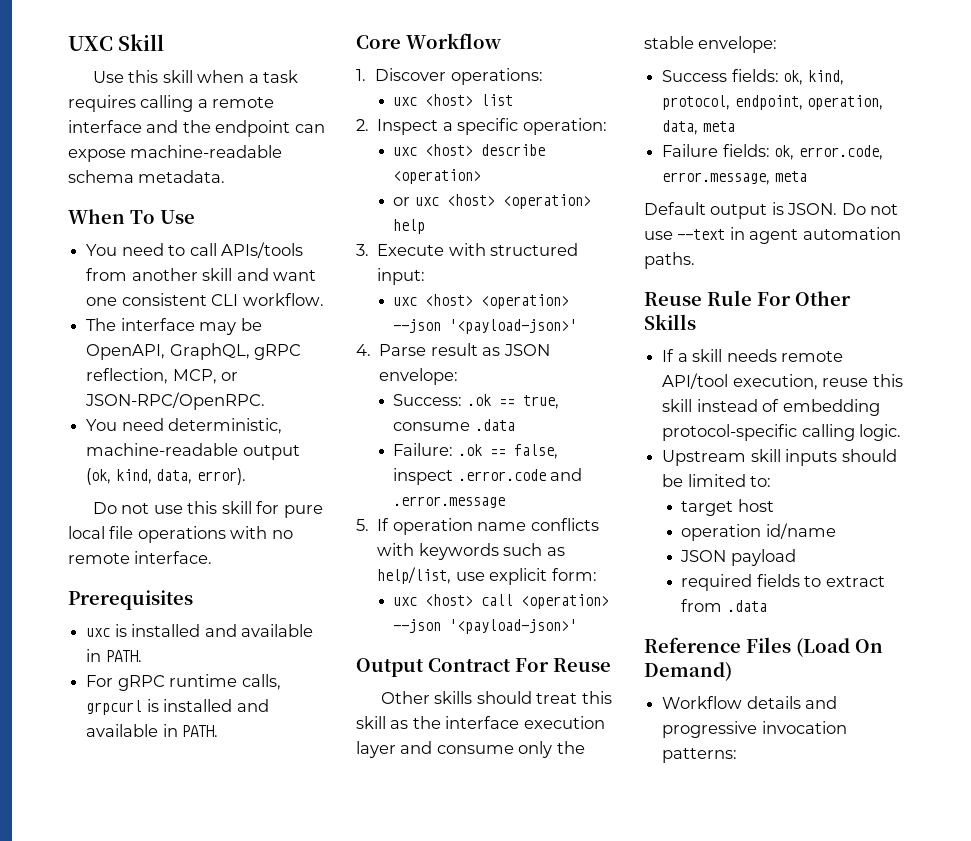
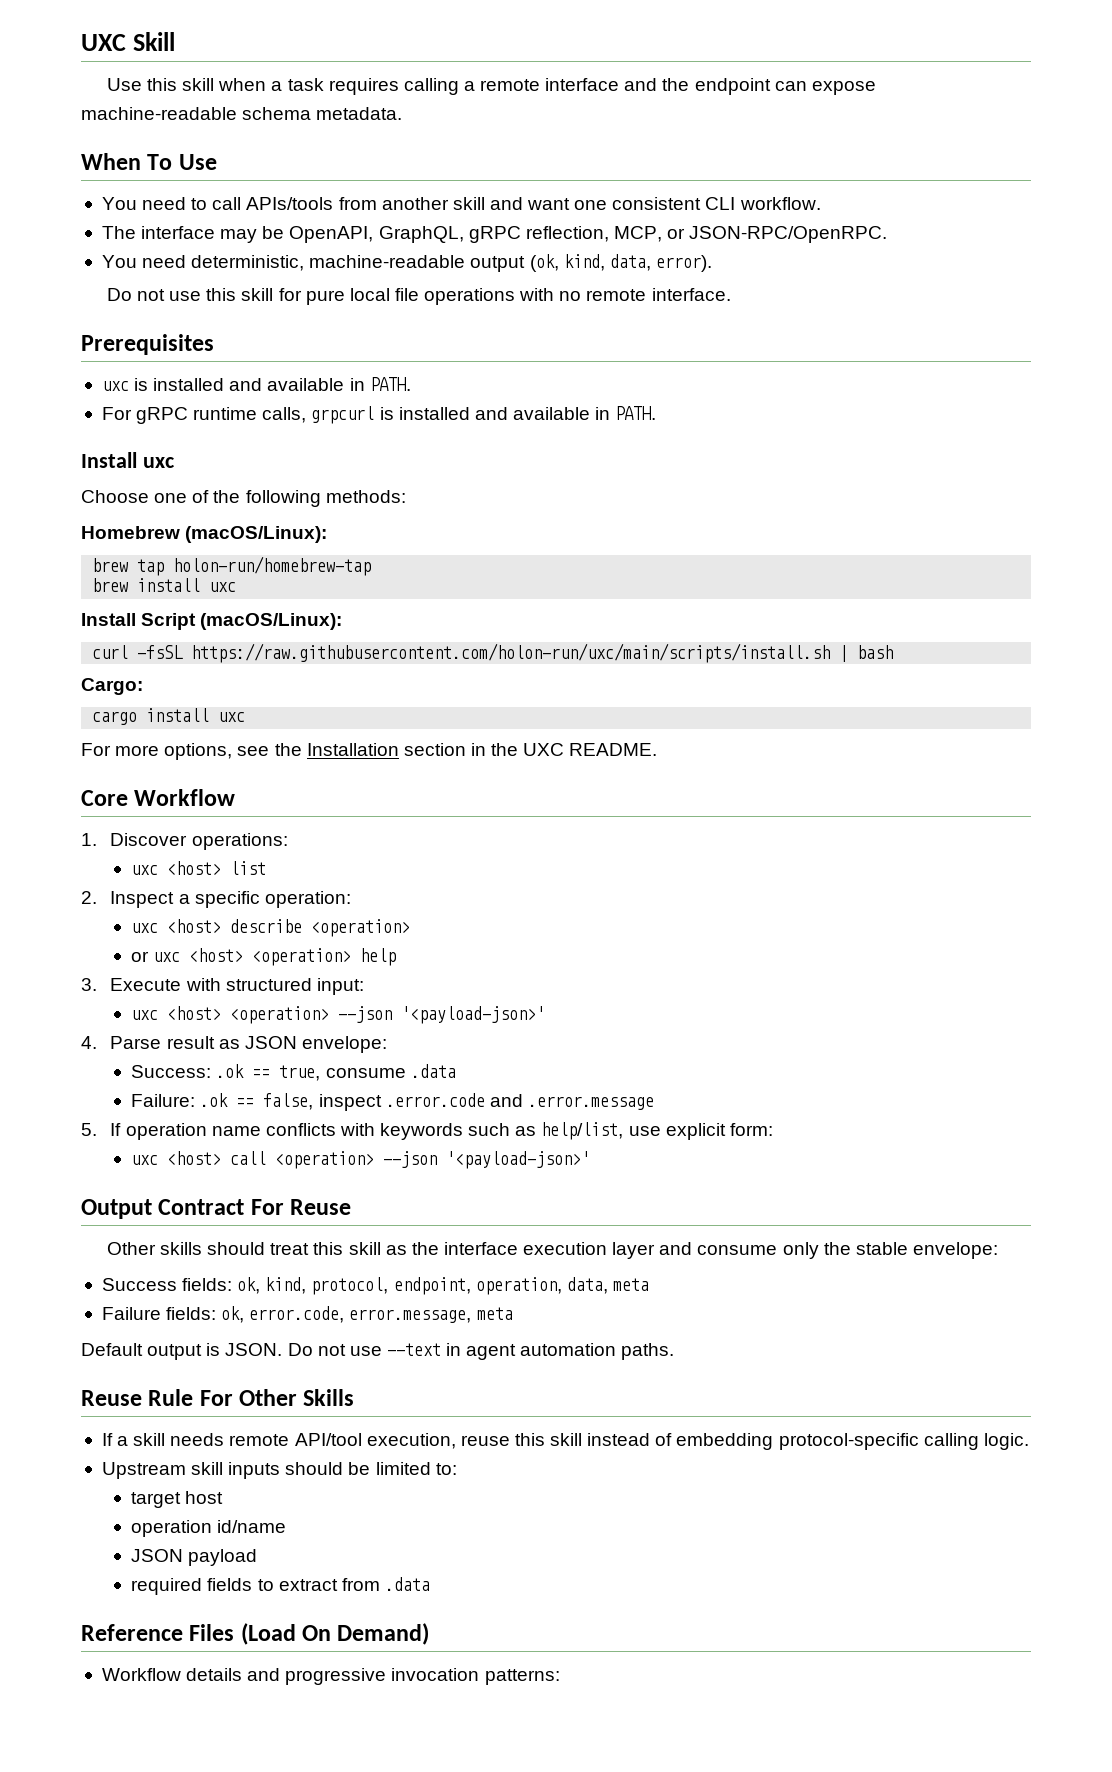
+ Install uxc
+ Choose one of the following methods:
+ Homebrew (macOS/Linux):
+ brew tap holon-run/homebrew-tap
+ brew install uxc
+ Install Script (macOS/Linux):
+ curl -fsSL https://raw.githubusercontent.com/holon-run/uxc/main/scripts/install.sh | bash
+ Cargo:
+ cargo install uxc
+ For more options, see the Installation section in the UXC README.

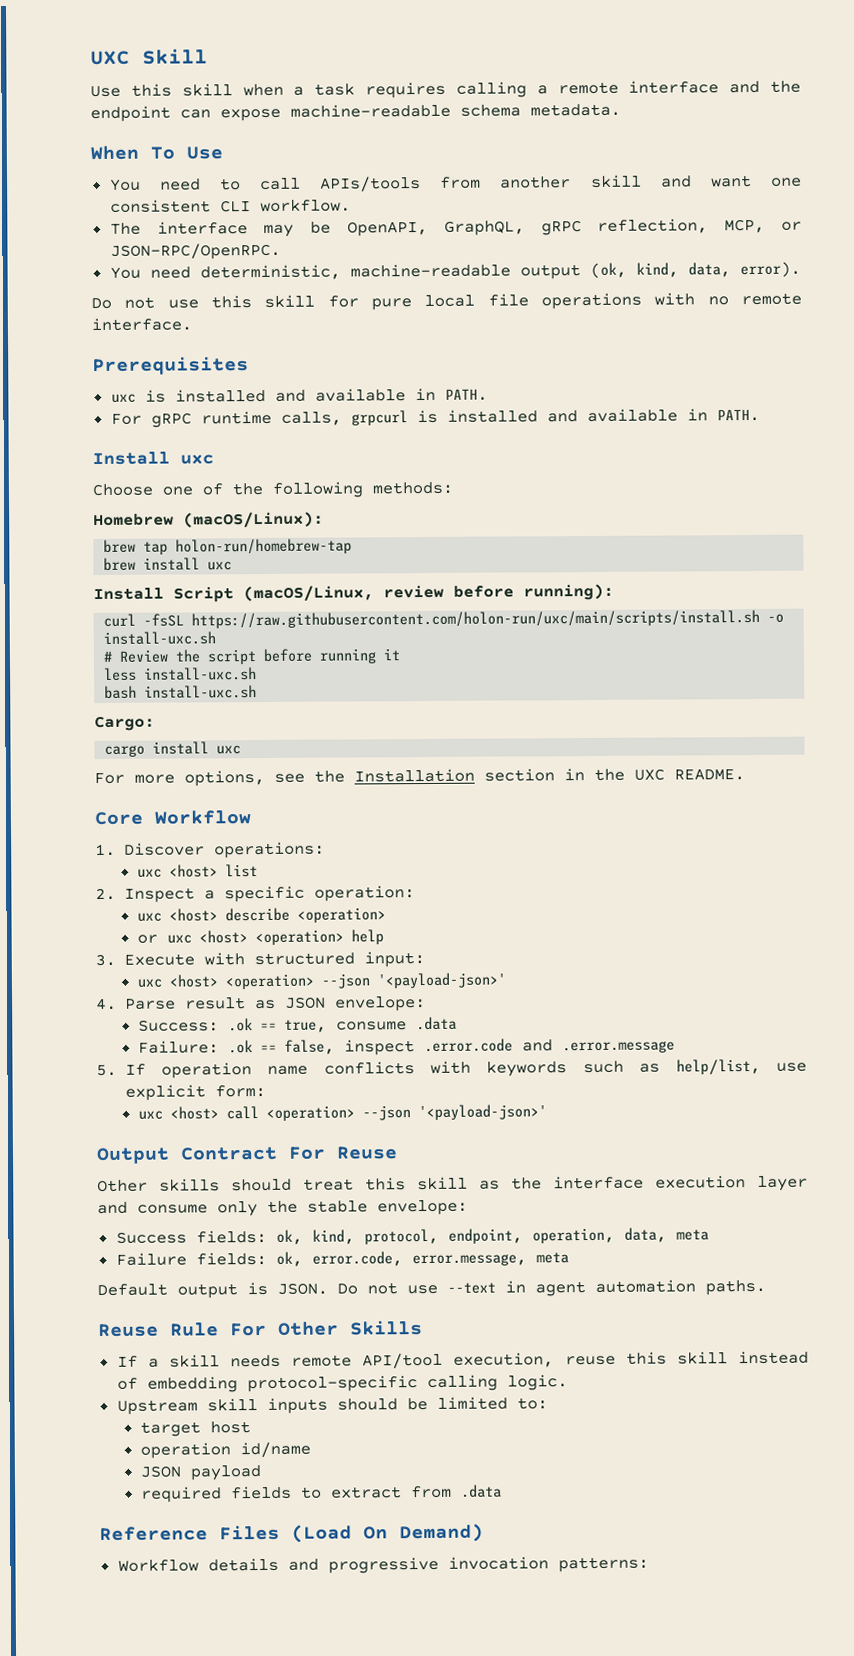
- Install Script (macOS/Linux):
+ Install Script (macOS/Linux, review before running):
- curl -fsSL https://raw.githubusercontent.com/holon-run/uxc/main/scripts/install.sh | bash
+ curl -fsSL https://raw.githubusercontent.com/holon-run/uxc/main/scripts/install.sh -o install-uxc.sh
+ # Review the script before running it
+ less install-uxc.sh
+ bash install-uxc.sh

